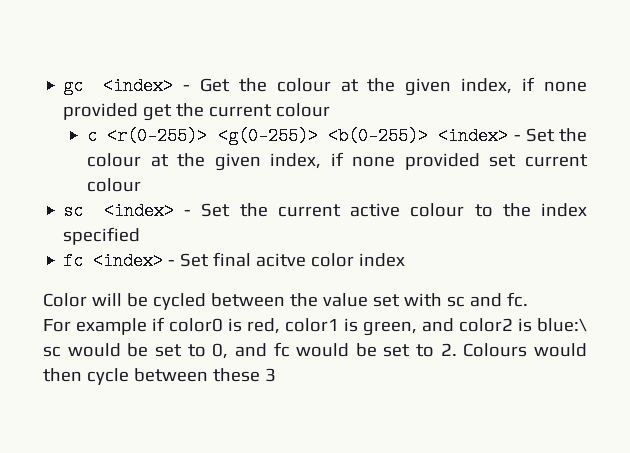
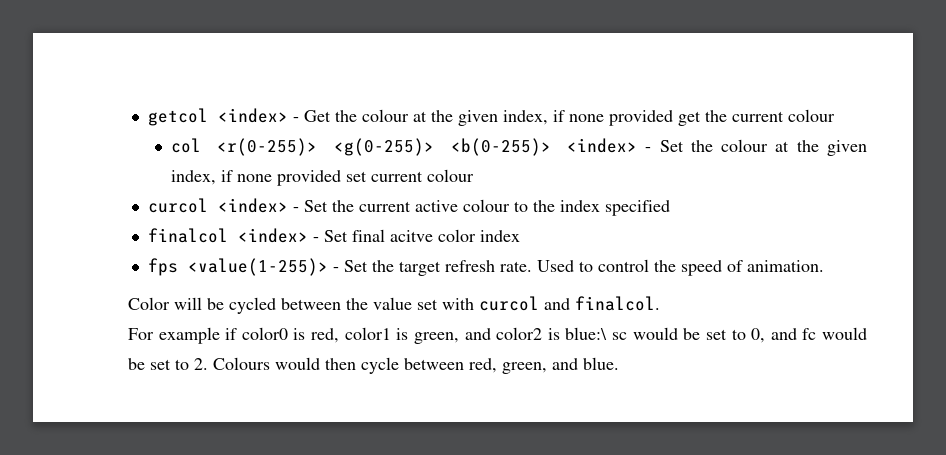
- gc <index> - Get the colour at the given index, if none provided get the current colour
+ getcol <index> - Get the colour at the given index, if none provided get the current colour
- c <r(0-255)> <g(0-255)> <b(0-255)> <index> - Set the colour at the given index, if none provided set current colour
+ col <r(0-255)> <g(0-255)> <b(0-255)> <index> - Set the colour at the given index, if none provided set current colour
- sc <index> - Set the current active colour to the index specified
+ curcol <index> - Set the current active colour to the index specified
- fc <index> - Set final acitve color index
+ finalcol <index> - Set final acitve color index
+ fps <value(1-255)> - Set the target refresh rate. Used to control the speed of animation.
- Color will be cycled between the value set with sc and fc.
+ Color will be cycled between the value set with curcol and finalcol.
- For example if color0 is red, color1 is green, and color2 is blue:\ sc would be set to 0, and fc would be set to 2. Colours would then cycle between these 3
+ For example if color0 is red, color1 is green, and color2 is blue:\ sc would be set to 0, and fc would be set to 2. Colours would then cycle between red, green, and blue.

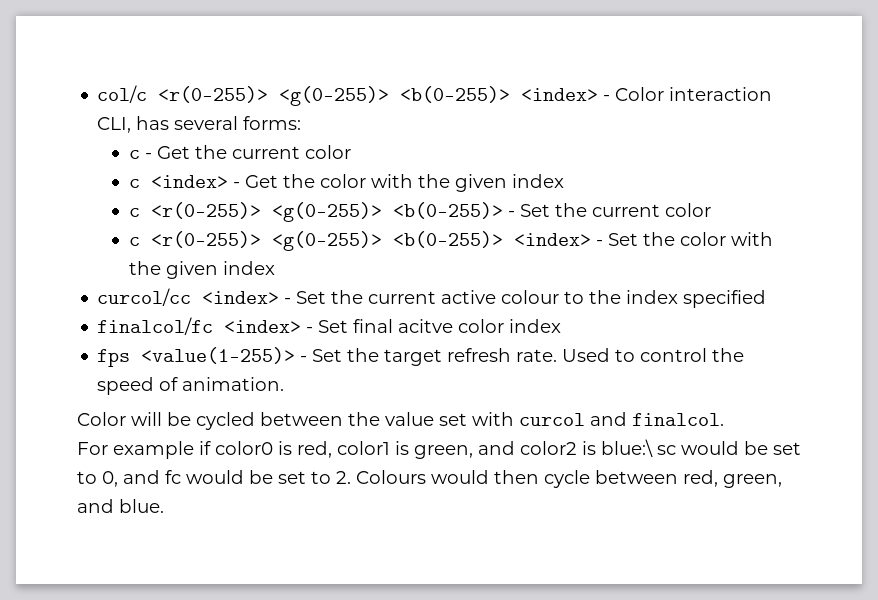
- getcol <index> - Get the colour at the given index, if none provided get the current colour
- col <r(0-255)> <g(0-255)> <b(0-255)> <index> - Set the colour at the given index, if none provided set current colour
- curcol <index> - Set the current active colour to the index specified
+ col/c <r(0-255)> <g(0-255)> <b(0-255)> <index> - Color interaction CLI, has several forms:
+ c - Get the current color
+ c <index> - Get the color with the given index
+ c <r(0-255)> <g(0-255)> <b(0-255)> - Set the current color
+ c <r(0-255)> <g(0-255)> <b(0-255)> <index> - Set the color with the given index
+ curcol/cc <index> - Set the current active colour to the index specified
- finalcol <index> - Set final acitve color index
+ finalcol/fc <index> - Set final acitve color index

